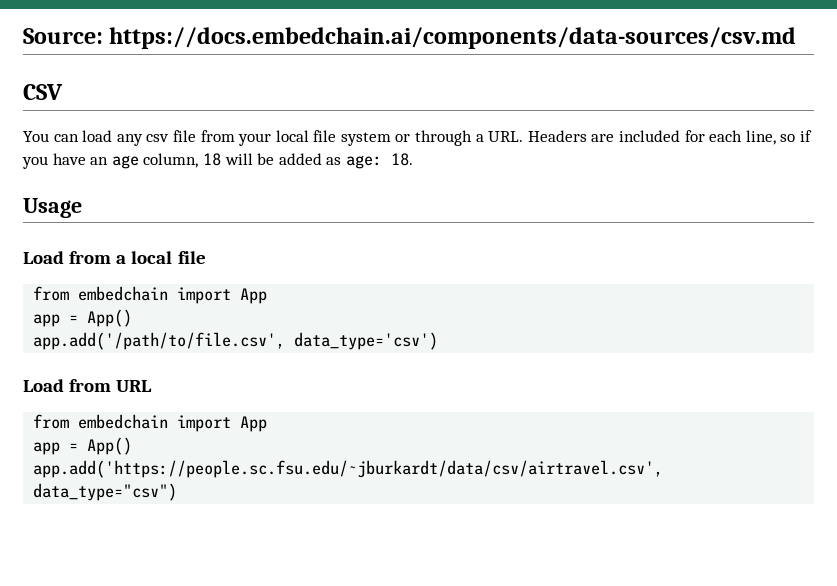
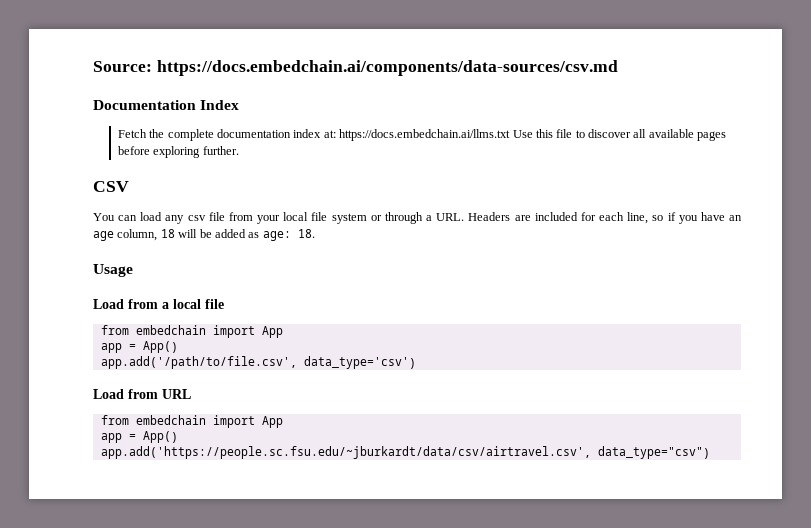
+ Documentation Index
+ Fetch the complete documentation index at: https://docs.embedchain.ai/llms.txt Use this file to discover all available pages before exploring further.

